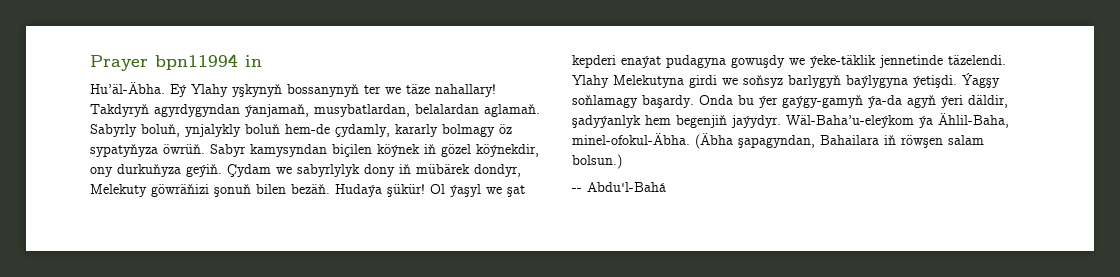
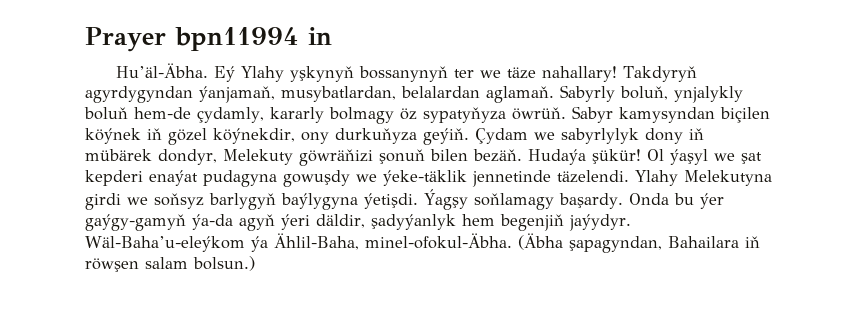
- -- Abdu'l-Bahá

